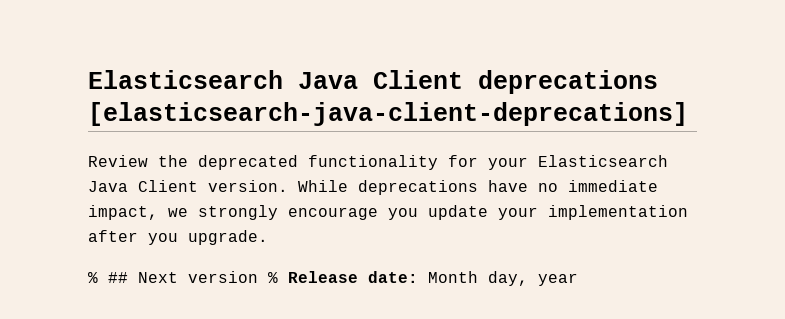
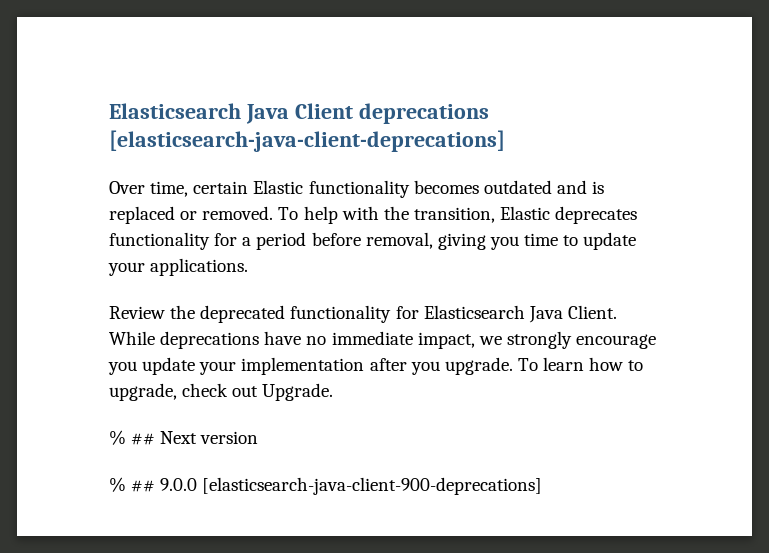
+ Over time, certain Elastic functionality becomes outdated and is replaced or removed. To help with the transition, Elastic deprecates functionality for a period before removal, giving you time to update your applications.
- Review the deprecated functionality for your Elasticsearch Java Client version.
+ Review the deprecated functionality for Elasticsearch Java Client.
- While deprecations have no immediate impact, we strongly encourage you update your implementation after you upgrade.
- % ## Next version % Release date: Month day, year
+ While deprecations have no immediate impact, we strongly encourage you update your implementation after you upgrade. To learn how to upgrade, check out Upgrade.
+ % ## Next version
+ % ## 9.0.0 [elasticsearch-java-client-900-deprecations]

